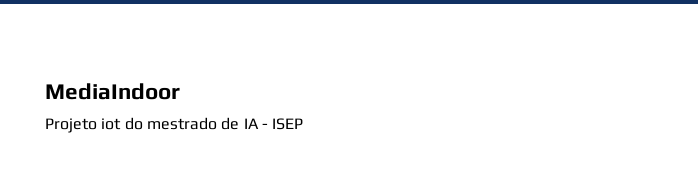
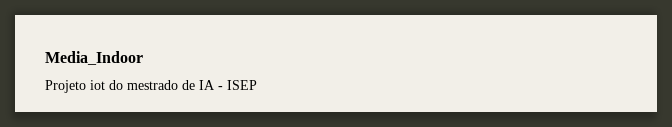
- MediaIndoor
+ Media_Indoor

